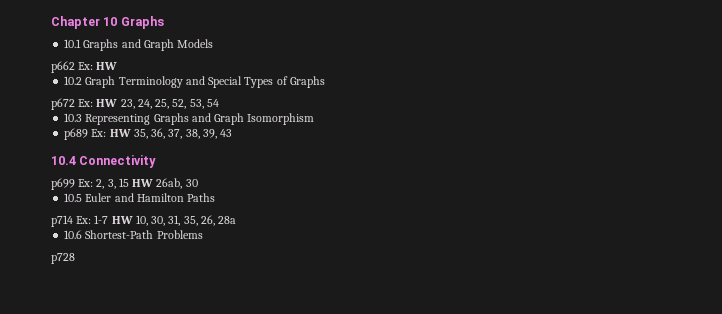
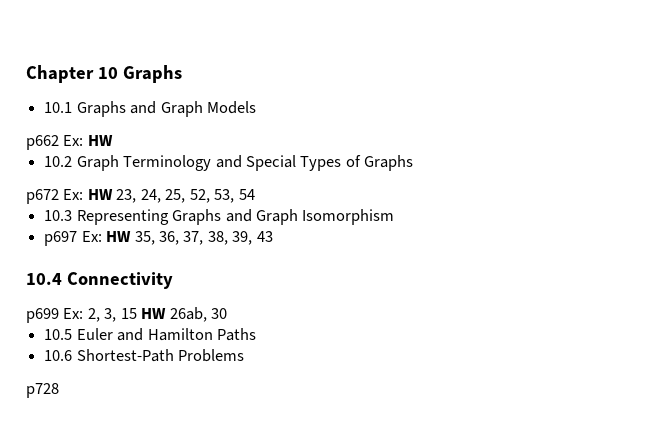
- p689 Ex: HW 35, 36, 37, 38, 39, 43
+ p697 Ex: HW 35, 36, 37, 38, 39, 43
- p714 Ex: 1-7 HW 10, 30, 31, 35, 26, 28a

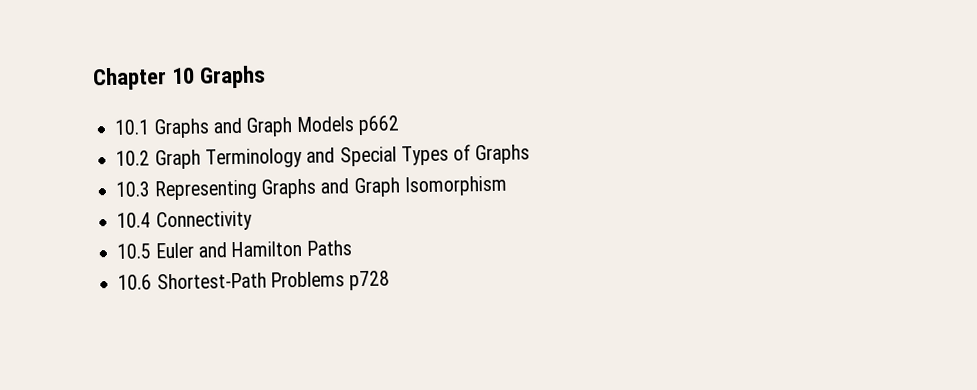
- 10.1 Graphs and Graph Models
- p662 Ex: HW
+ 10.1 Graphs and Graph Models p662
- p672 Ex: HW 23, 24, 25, 52, 53, 54
- p697 Ex: HW 35, 36, 37, 38, 39, 43
  10.4 Connectivity
- p699 Ex: 2, 3, 15 HW 26ab, 30
- 10.6 Shortest-Path Problems
- p728
+ 10.6 Shortest-Path Problems p728

